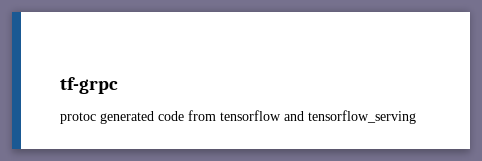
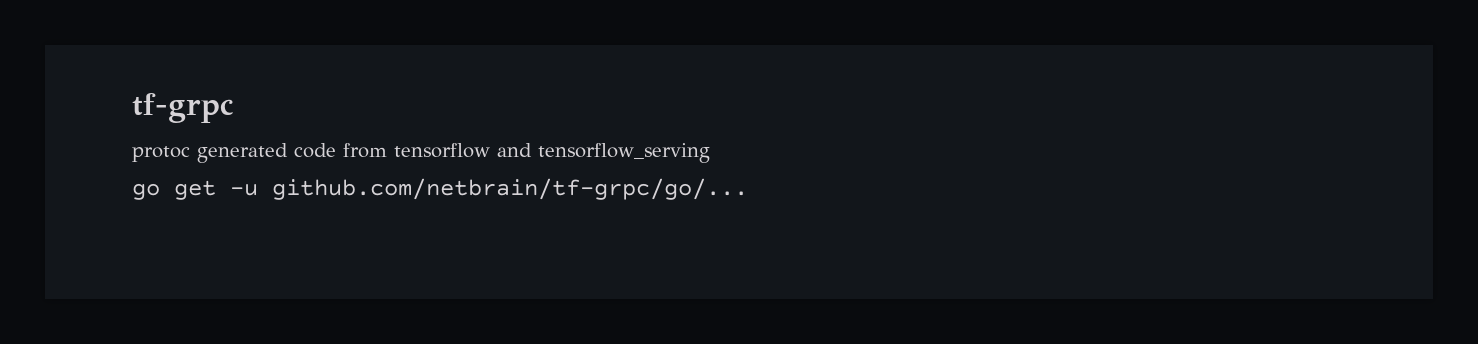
+ go get -u github.com/netbrain/tf-grpc/go/...

